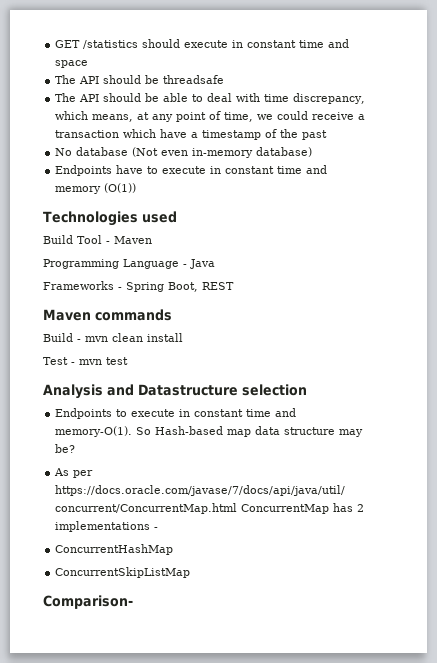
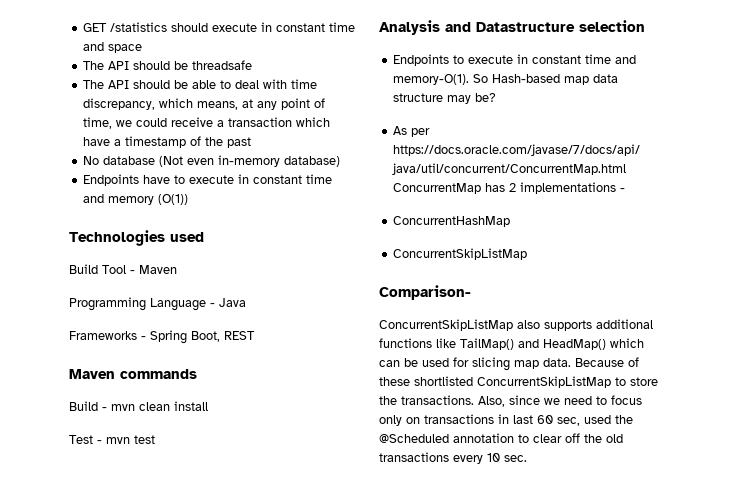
+ ConcurrentSkipListMap also supports additional functions like TailMap() and HeadMap() which can be used for slicing map data. Because of these shortlisted ConcurrentSkipListMap to store the transactions. Also, since we need to focus only on transactions in last 60 sec, used the @Scheduled annotation to clear off the old transactions every 10 sec.

